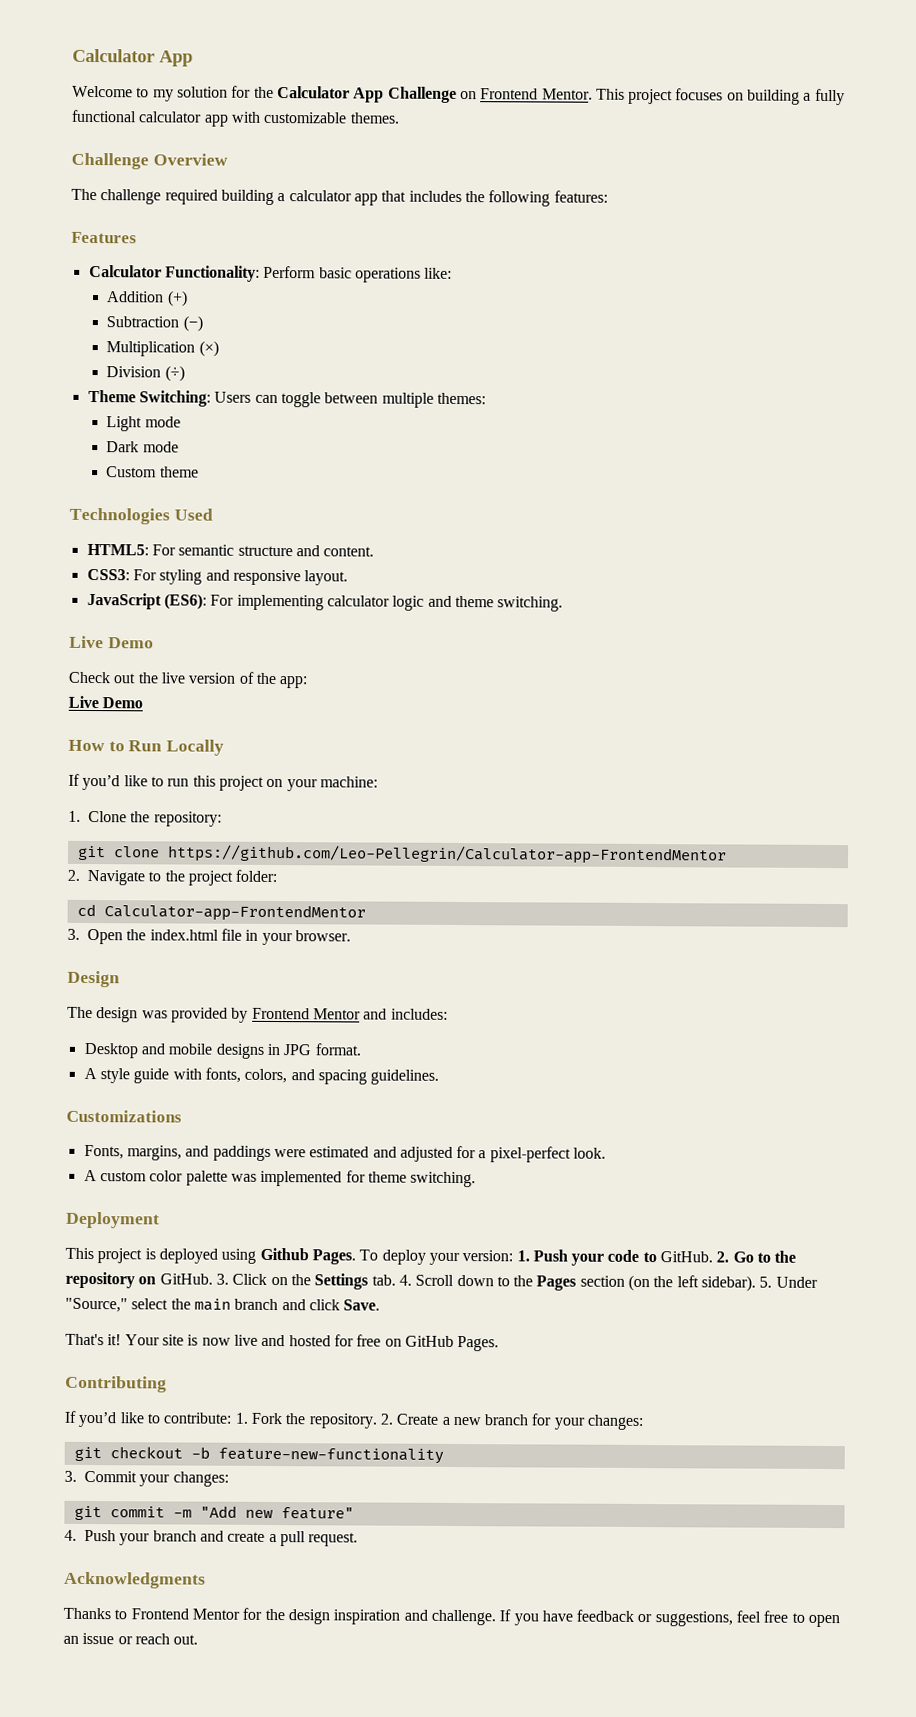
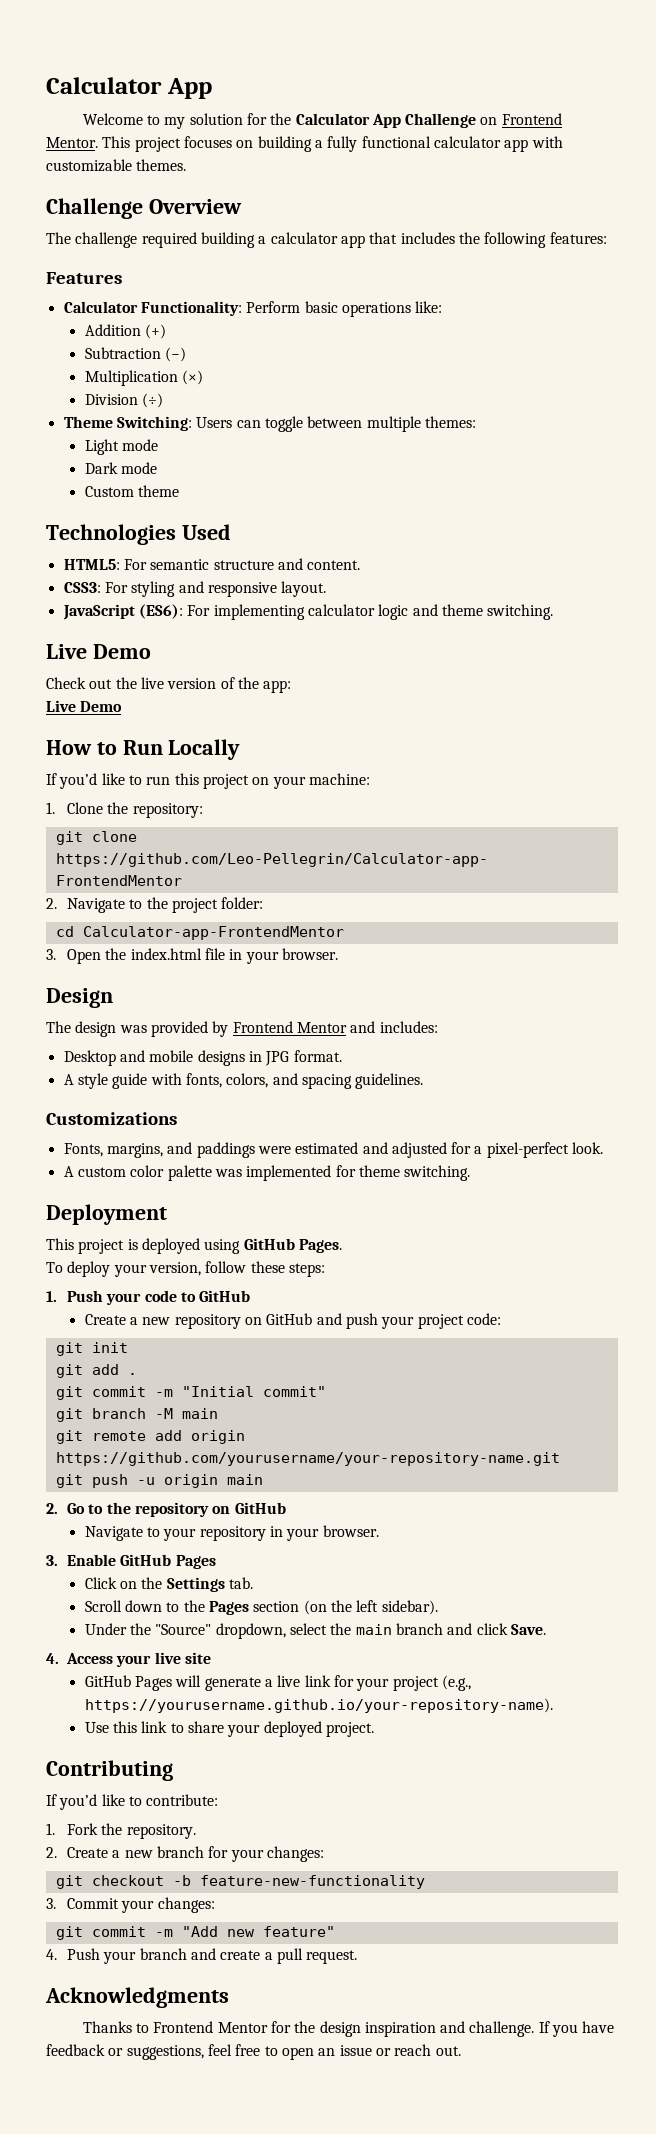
- This project is deployed using Github Pages. To deploy your version: 1. Push your code to GitHub. 2. Go to the repository on GitHub. 3. Click on the Settings tab. 4. Scroll down to the Pages section (on the left sidebar). 5. Under "Source," select the main branch and click Save.
+ This project is deployed using GitHub Pages.
+ To deploy your version, follow these steps:
+ 1. Push your code to GitHub
+ Create a new repository on GitHub and push your project code:
+ git init
+ git add .
+ git commit -m "Initial commit"
+ git branch -M main
+ git remote add origin https://github.com/yourusername/your-repository-name.git
+ git push -u origin main
+ 2. Go to the repository on GitHub
+ Navigate to your repository in your browser.
+ 3. Enable GitHub Pages
+ Click on the Settings tab.
+ Scroll down to the Pages section (on the left sidebar).
+ Under the "Source" dropdown, select the main branch and click Save.
- That's it! Your site is now live and hosted for free on GitHub Pages.
+ 4. Access your live site
+ GitHub Pages will generate a live link for your project (e.g., https://yourusername.github.io/your-repository-name).
+ Use this link to share your deployed project.
- If you’d like to contribute: 1. Fork the repository. 2. Create a new branch for your changes:
+ If you’d like to contribute:
+ 1. Fork the repository.
+ 2. Create a new branch for your changes:

